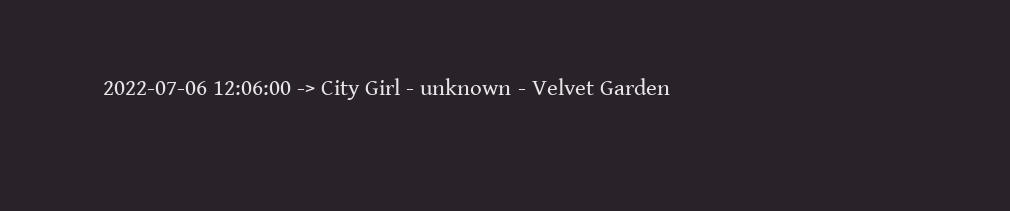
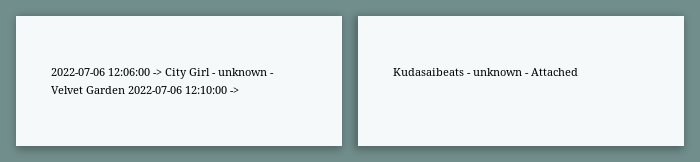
- 2022-07-06 12:06:00 -> City Girl - unknown - Velvet Garden
+ 2022-07-06 12:06:00 -> City Girl - unknown - Velvet Garden 2022-07-06 12:10:00 -> Kudasaibeats - unknown - Attached

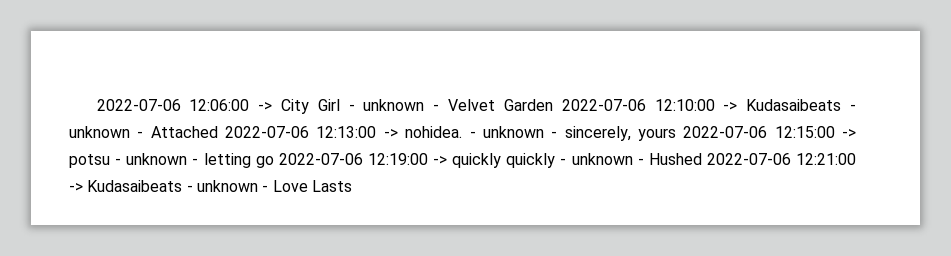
- 2022-07-06 12:06:00 -> City Girl - unknown - Velvet Garden 2022-07-06 12:10:00 -> Kudasaibeats - unknown - Attached
+ 2022-07-06 12:06:00 -> City Girl - unknown - Velvet Garden 2022-07-06 12:10:00 -> Kudasaibeats - unknown - Attached 2022-07-06 12:13:00 -> nohidea. - unknown - sincerely, yours 2022-07-06 12:15:00 -> potsu - unknown - letting go 2022-07-06 12:19:00 -> quickly quickly - unknown - Hushed 2022-07-06 12:21:00 -> Kudasaibeats - unknown - Love Lasts

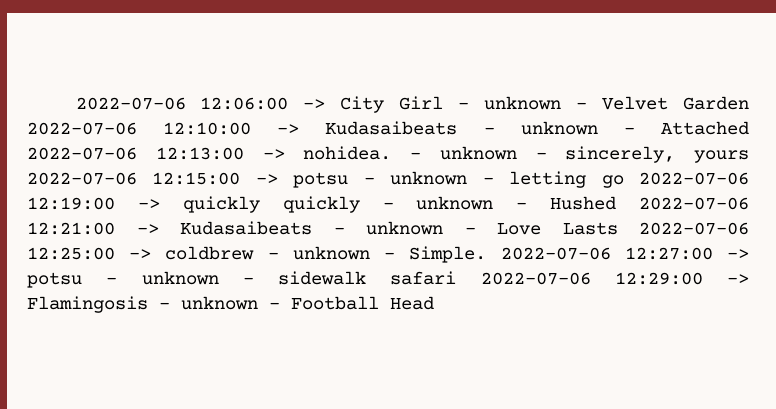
- - unknown - sincerely, yours 2022-07-06 12:15:00 -> potsu - unknown - letting go 2022-07-06 12:19:00 -> quickly quickly - unknown - Hushed 2022-07-06 12:21:00 -> Kudasaibeats - unknown - Love Lasts
+ - unknown - sincerely, yours 2022-07-06 12:15:00 -> potsu - unknown - letting go 2022-07-06 12:19:00 -> quickly quickly - unknown - Hushed 2022-07-06 12:21:00 -> Kudasaibeats - unknown - Love Lasts 2022-07-06 12:25:00 -> coldbrew - unknown - Simple. 2022-07-06 12:27:00 -> potsu - unknown - sidewalk safari 2022-07-06 12:29:00 -> Flamingosis - unknown - Football Head

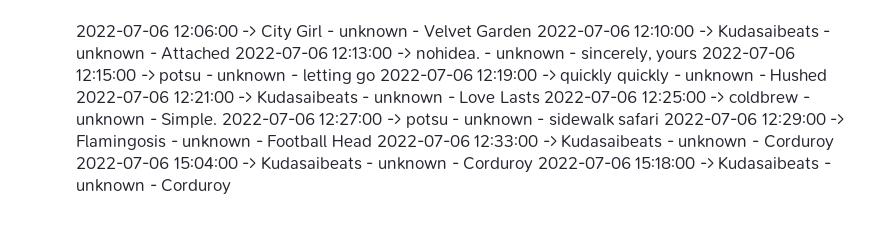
- 2022-07-06 12:27:00 -> potsu - unknown - sidewalk safari 2022-07-06 12:29:00 -> Flamingosis - unknown - Football Head
+ 2022-07-06 12:27:00 -> potsu - unknown - sidewalk safari 2022-07-06 12:29:00 -> Flamingosis - unknown - Football Head 2022-07-06 12:33:00 -> Kudasaibeats - unknown - Corduroy 2022-07-06 15:04:00 -> Kudasaibeats - unknown - Corduroy 2022-07-06 15:18:00 -> Kudasaibeats - unknown - Corduroy

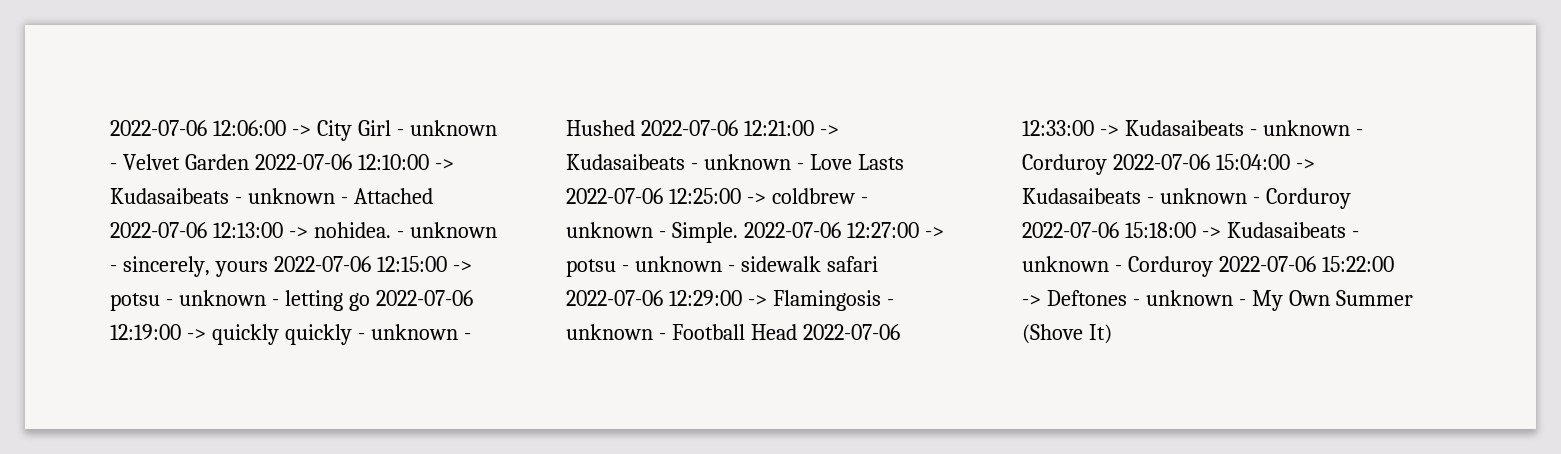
- 2022-07-06 12:27:00 -> potsu - unknown - sidewalk safari 2022-07-06 12:29:00 -> Flamingosis - unknown - Football Head 2022-07-06 12:33:00 -> Kudasaibeats - unknown - Corduroy 2022-07-06 15:04:00 -> Kudasaibeats - unknown - Corduroy 2022-07-06 15:18:00 -> Kudasaibeats - unknown - Corduroy
+ 2022-07-06 12:27:00 -> potsu - unknown - sidewalk safari 2022-07-06 12:29:00 -> Flamingosis - unknown - Football Head 2022-07-06 12:33:00 -> Kudasaibeats - unknown - Corduroy 2022-07-06 15:04:00 -> Kudasaibeats - unknown - Corduroy 2022-07-06 15:18:00 -> Kudasaibeats - unknown - Corduroy 2022-07-06 15:22:00 -> Deftones - unknown - My Own Summer (Shove It)

